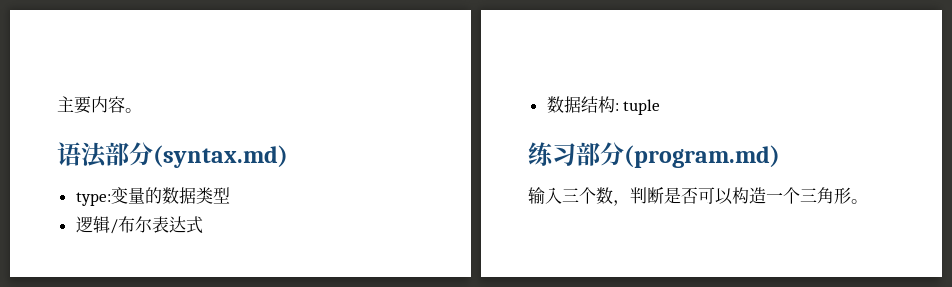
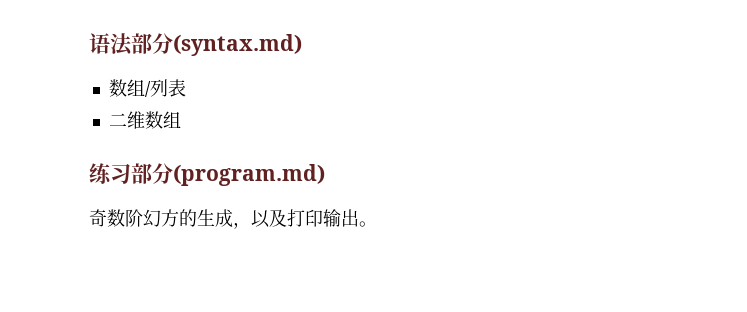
- 主要内容。
- type:变量的数据类型
- 逻辑/布尔表达式
- 数据结构: tuple
+ 数组/列表
+ 二维数组
  练习部分(program.md)
- 输入三个数，判断是否可以构造一个三角形。
+ 奇数阶幻方的生成，以及打印输出。

